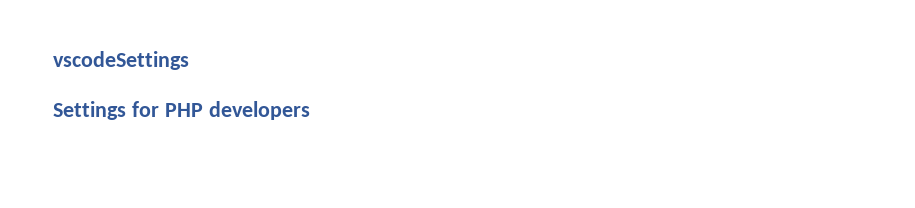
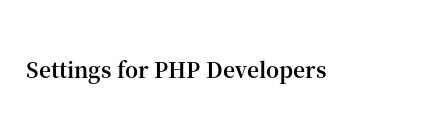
- vscodeSettings
- Settings for PHP developers
+ Settings for PHP Developers

